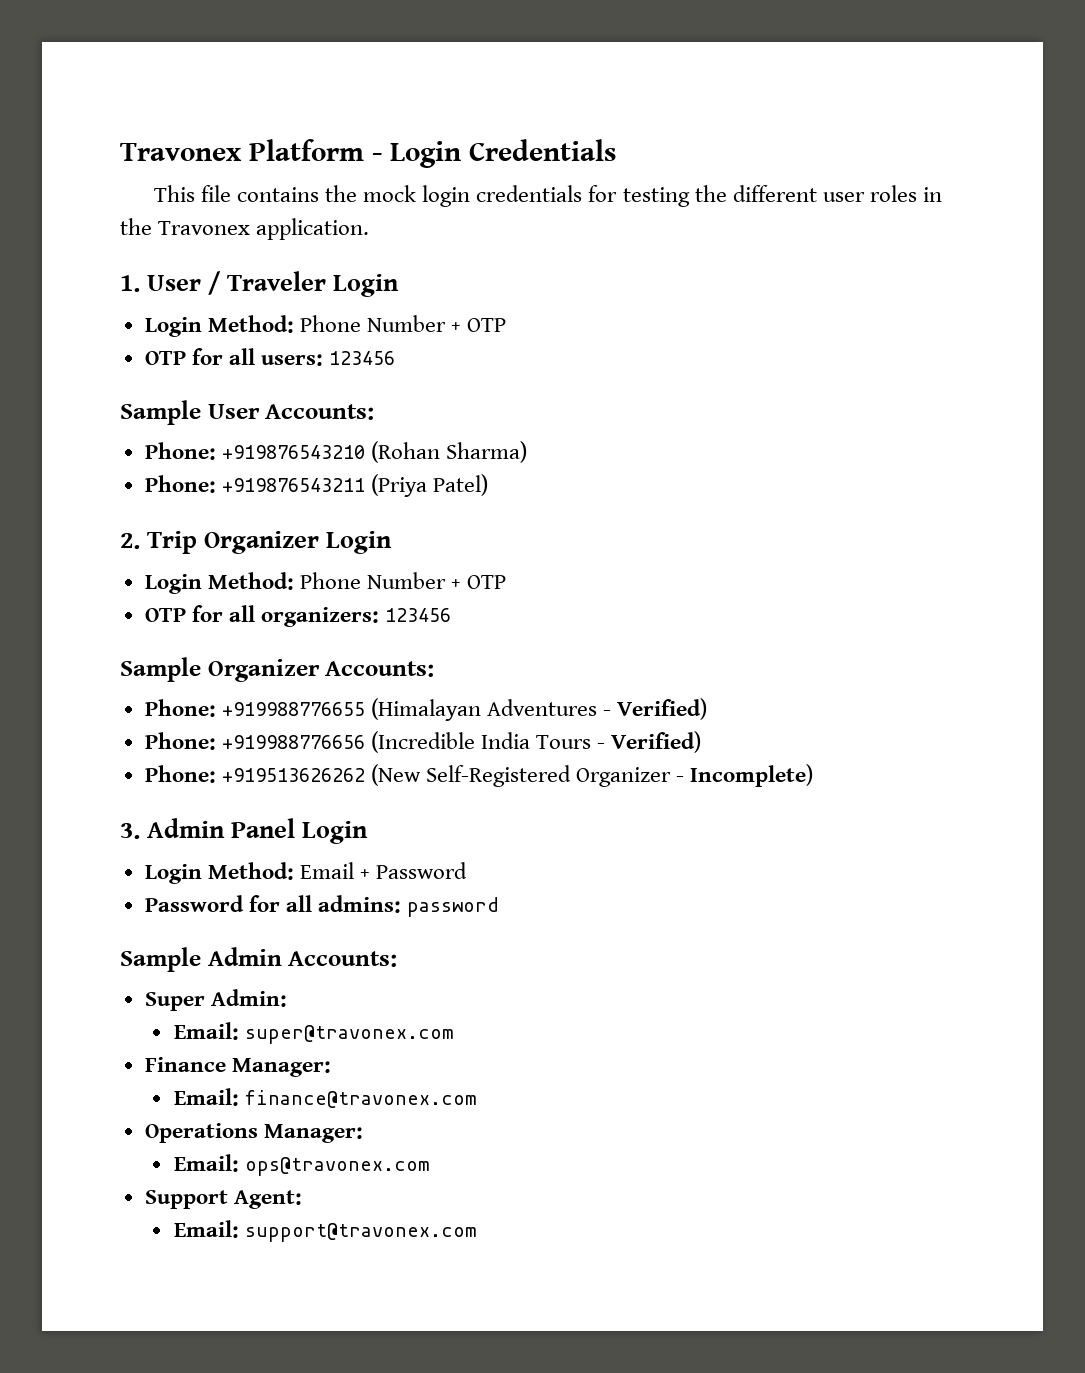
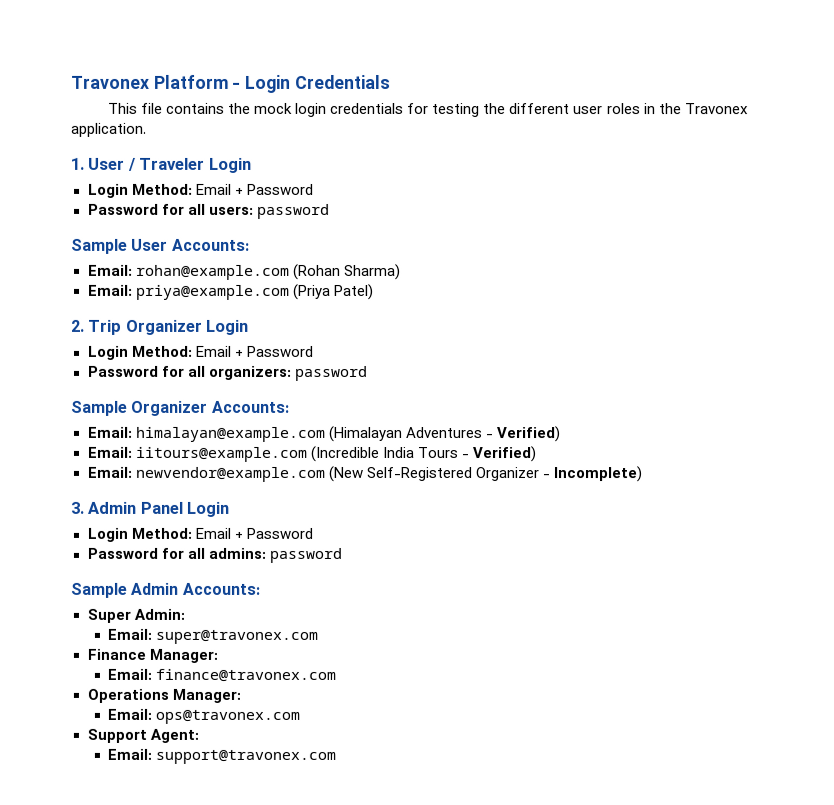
  1. User / Traveler Login
- Login Method: Phone Number + OTP
- OTP for all users: 123456
+ Login Method: Email + Password
+ Password for all users: password
- Phone: +919876543210 (Rohan Sharma)
+ Email: rohan@example.com (Rohan Sharma)
- Phone: +919876543211 (Priya Patel)
+ Email: priya@example.com (Priya Patel)
  2. Trip Organizer Login
- Login Method: Phone Number + OTP
- OTP for all organizers: 123456
+ Login Method: Email + Password
+ Password for all organizers: password
- Phone: +919988776655 (Himalayan Adventures - Verified)
+ Email: himalayan@example.com (Himalayan Adventures - Verified)
- Phone: +919988776656 (Incredible India Tours - Verified)
+ Email: iitours@example.com (Incredible India Tours - Verified)
- Phone: +919513626262 (New Self-Registered Organizer - Incomplete)
+ Email: newvendor@example.com (New Self-Registered Organizer - Incomplete)

